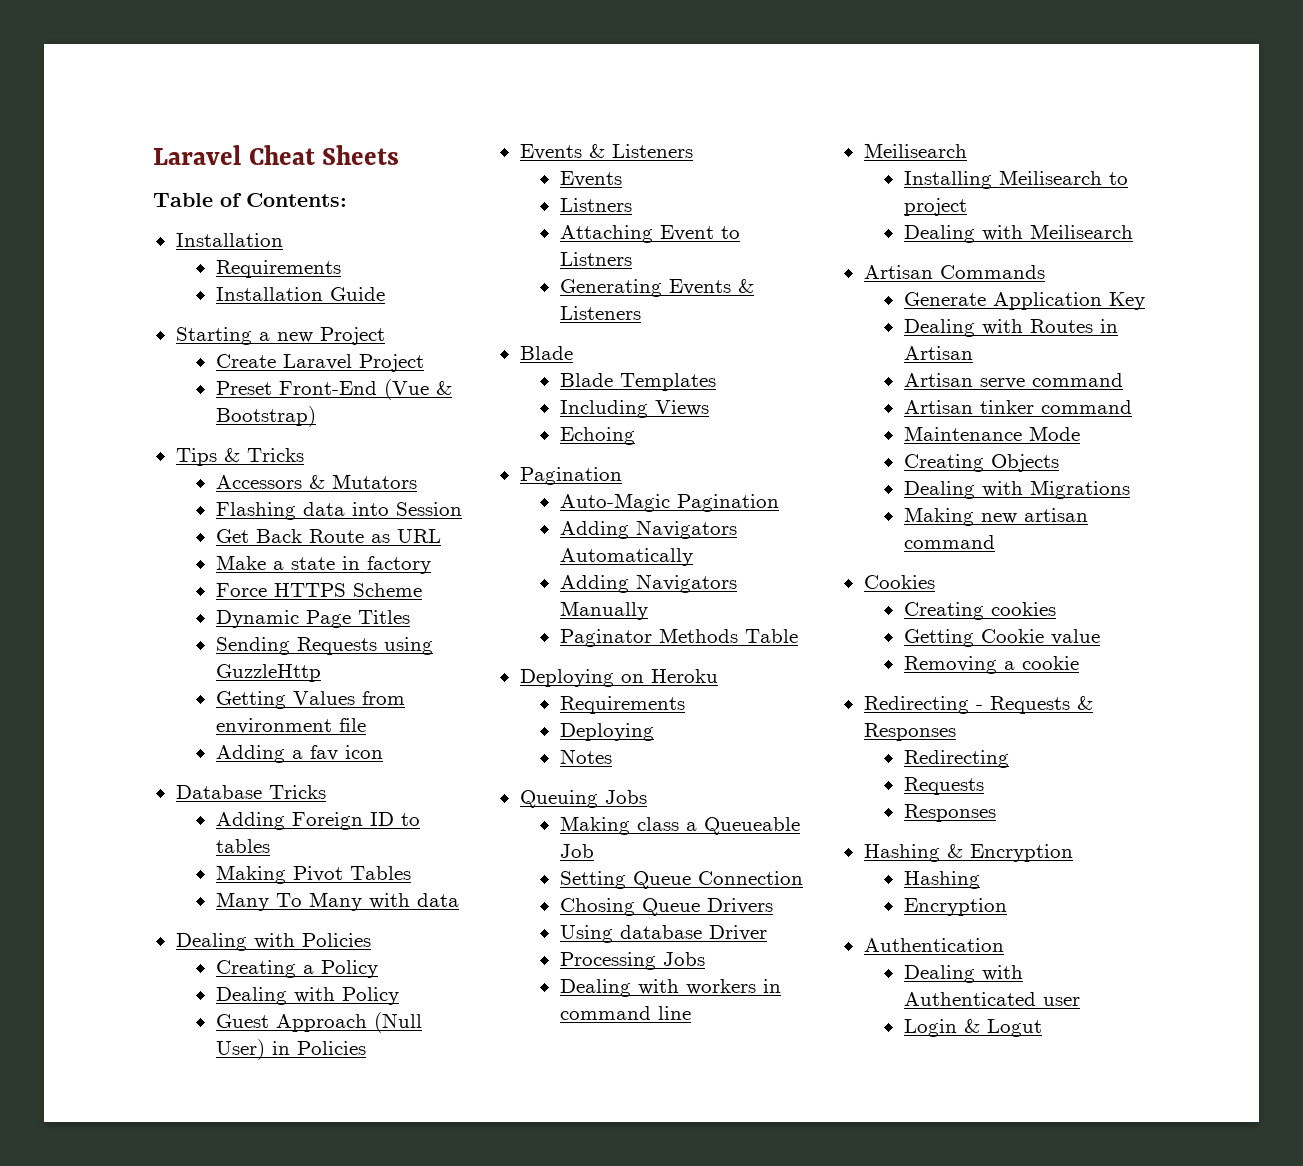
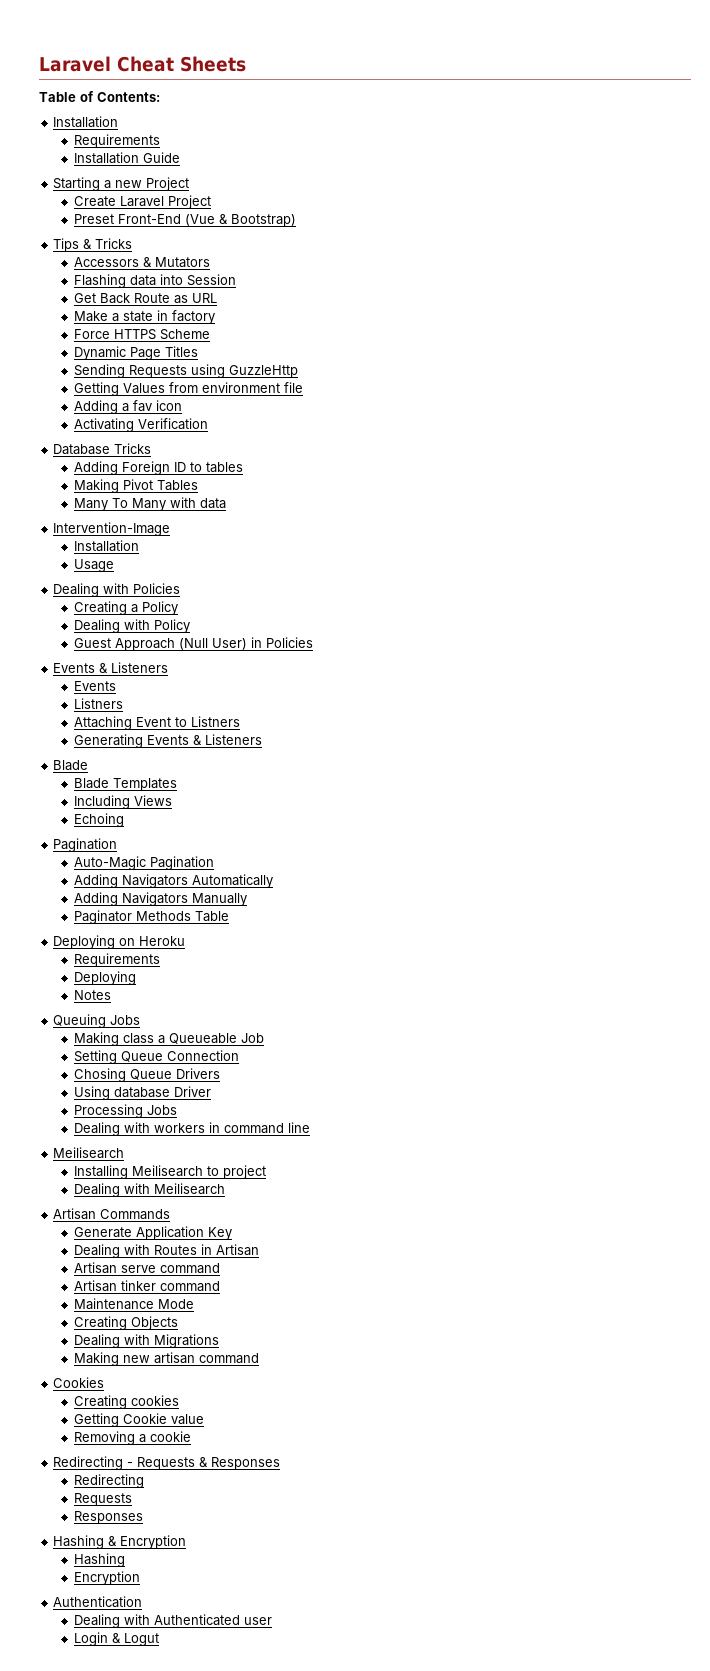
+ Activating Verification
+ Intervention-Image
+ Installation
+ Usage

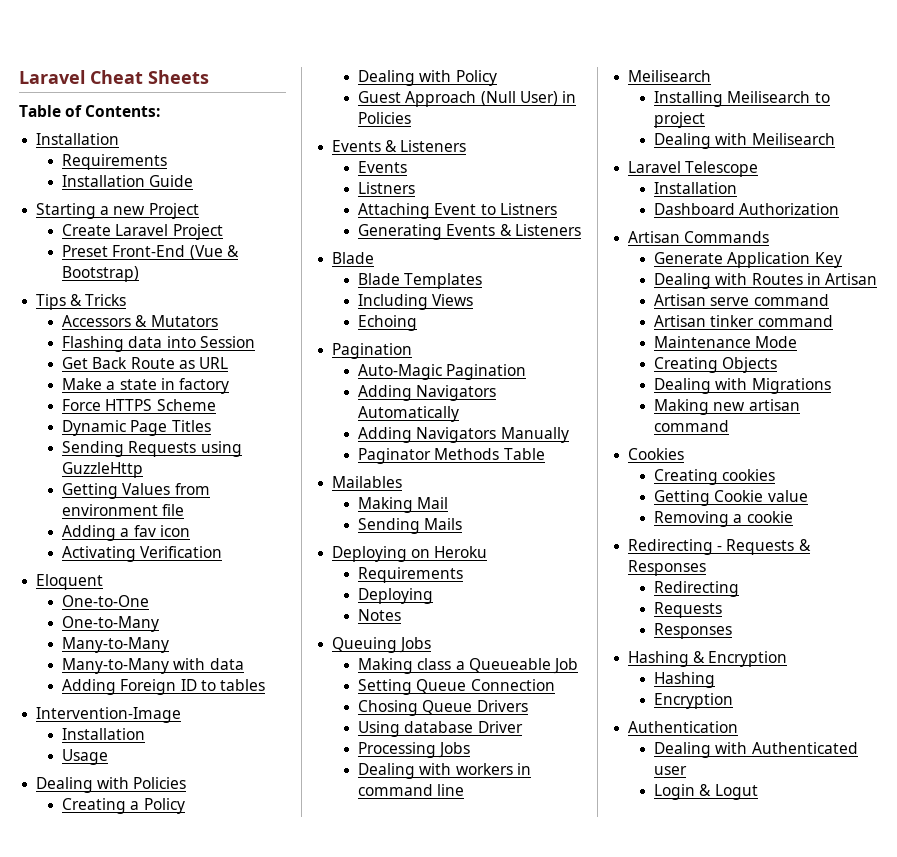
- Database Tricks
+ Eloquent
+ One-to-One
+ One-to-Many
+ Many-to-Many
+ Many-to-Many with data
- Making Pivot Tables
- Many To Many with data
+ Mailables
+ Making Mail
+ Sending Mails
+ Laravel Telescope
+ Installation
+ Dashboard Authorization

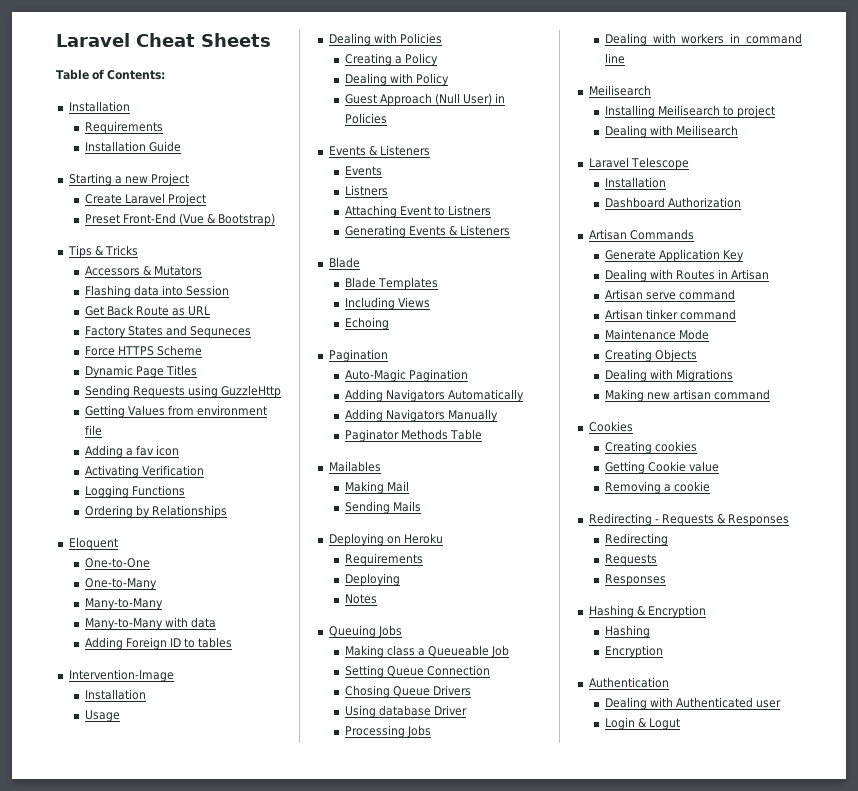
- Make a state in factory
+ Factory States and Sequneces
+ Logging Functions
+ Ordering by Relationships

